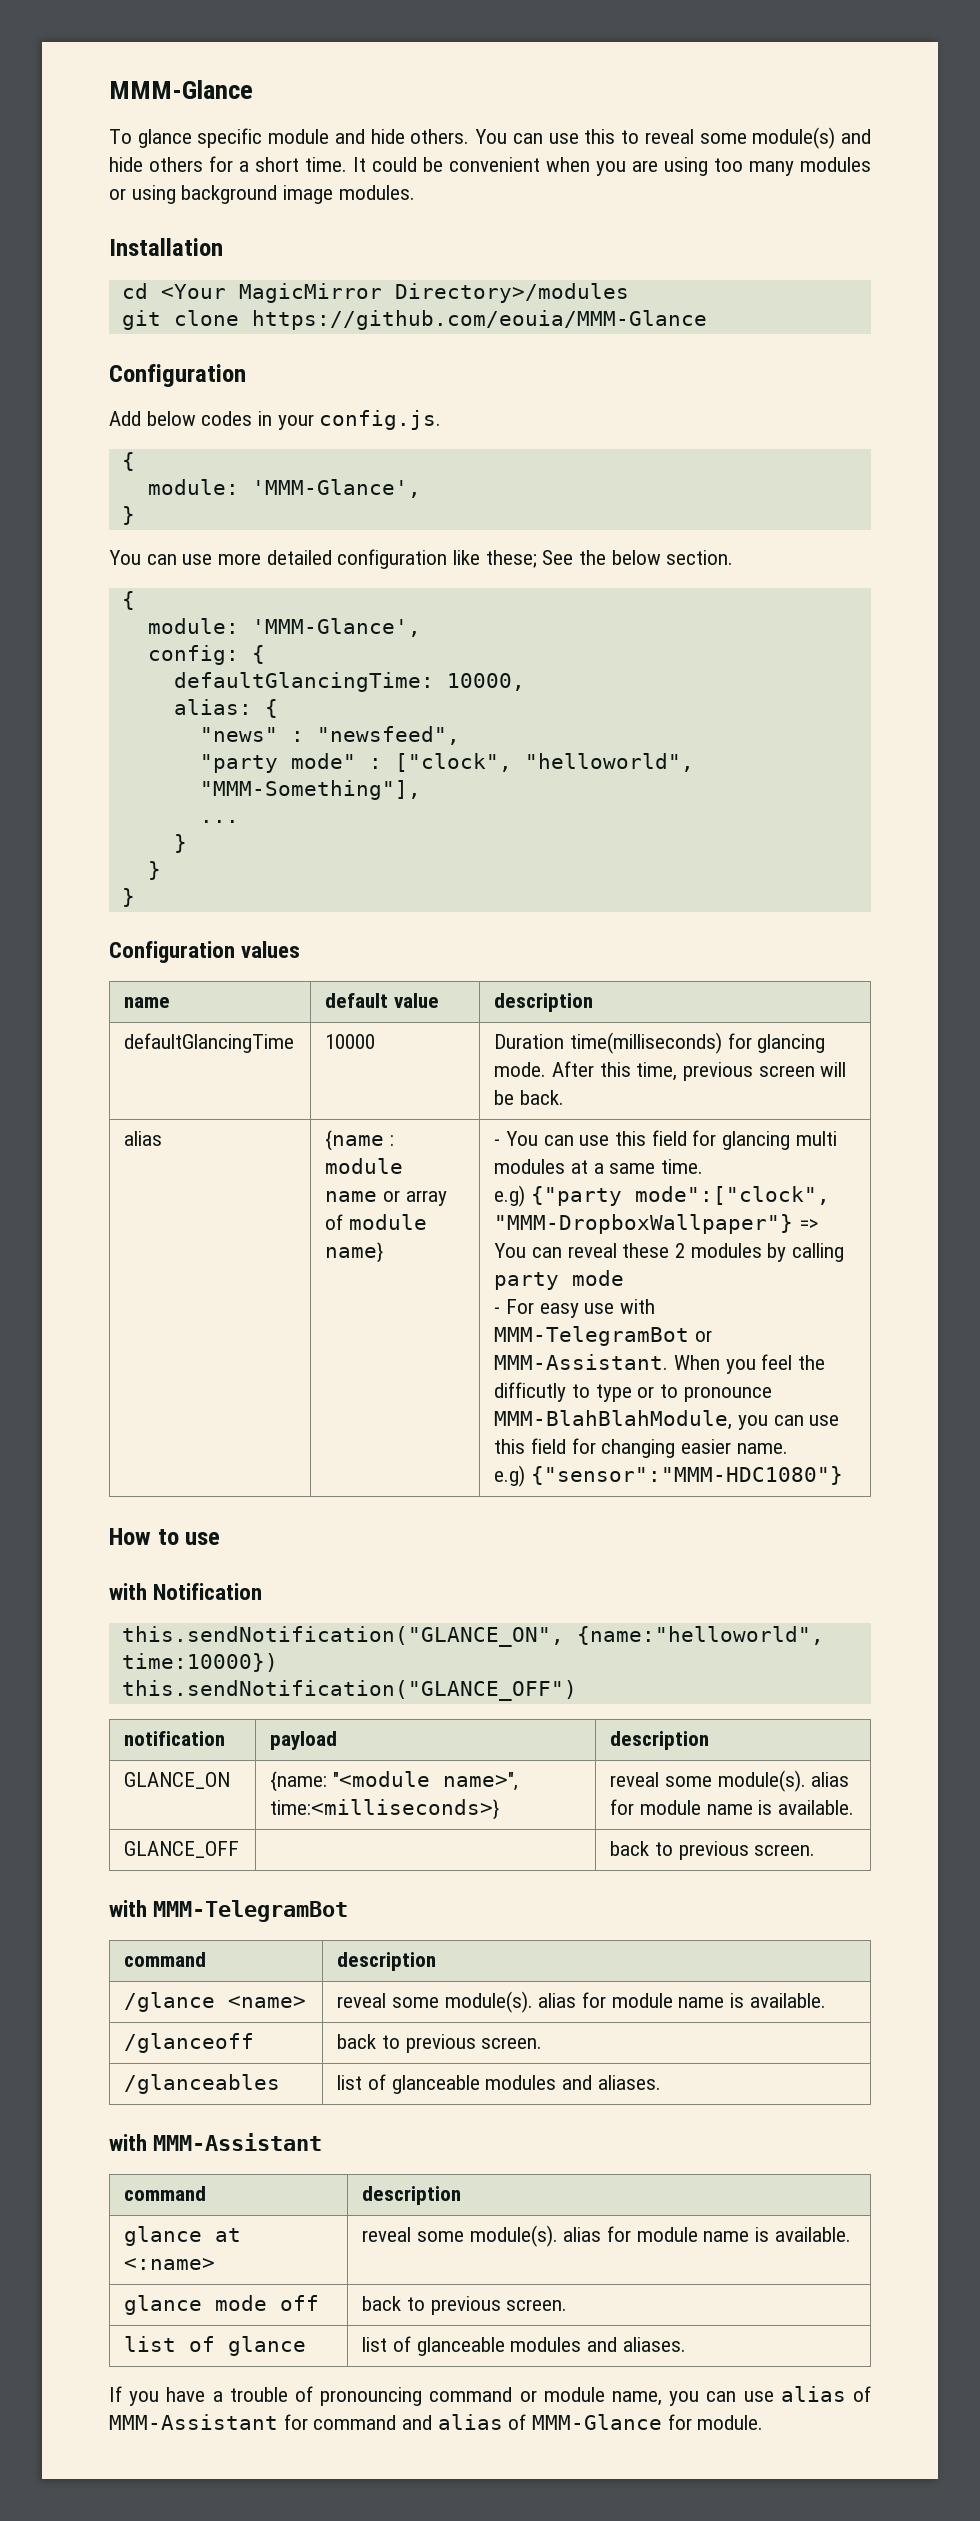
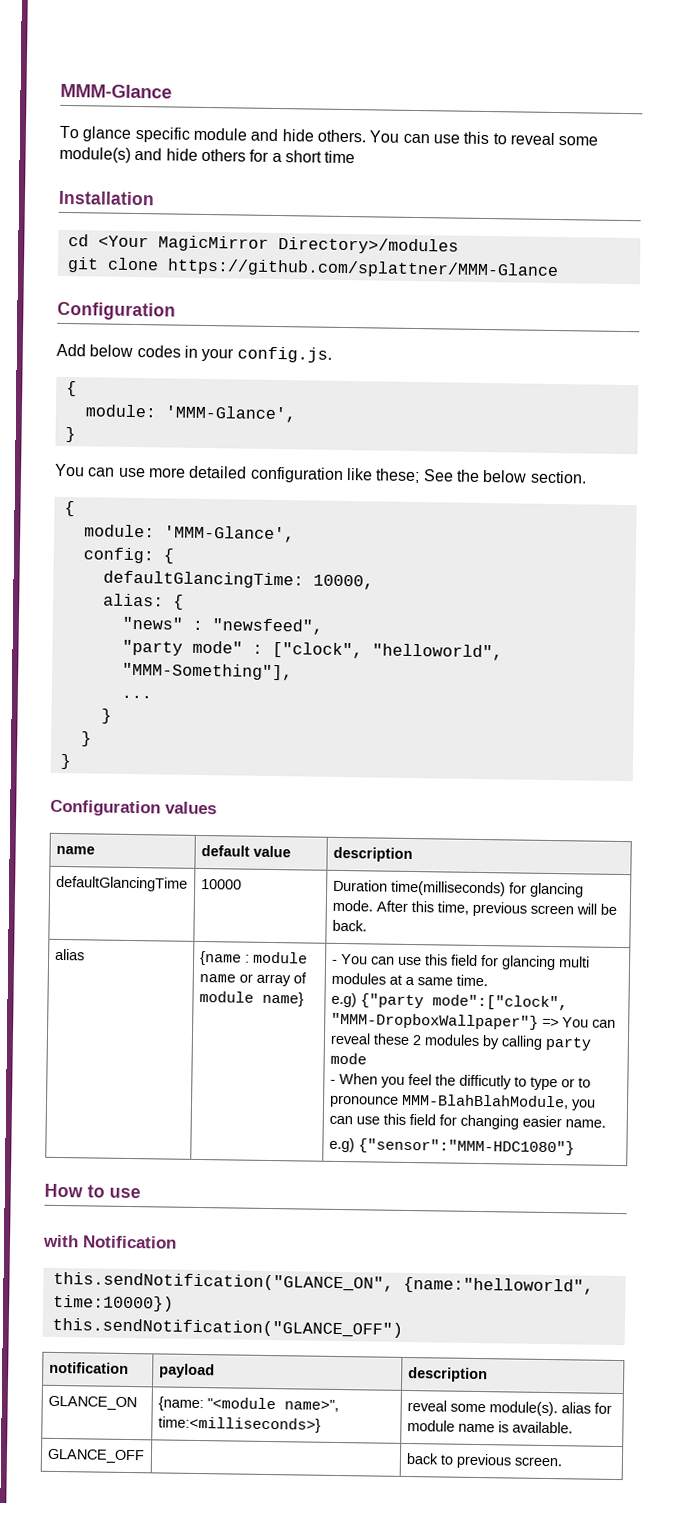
- You can use this to reveal some module(s) and hide others for a short time. It could be convenient when you are using too many modules or using background image modules.
+ You can use this to reveal some module(s) and hide others for a short time
- git clone https://github.com/eouia/MMM-Glance
+ git clone https://github.com/splattner/MMM-Glance
- - For easy use with MMM-TelegramBot or MMM-Assistant. When you feel the difficutly to type or to pronounce MMM-BlahBlahModule, you can use this field for changing easier name.
+ - When you feel the difficutly to type or to pronounce MMM-BlahBlahModule, you can use this field for changing easier name.
  GLANCE_OFF | | back to previous screen.
- with MMM-TelegramBot
- command | description
- /glance <name> | reveal some module(s). alias for module name is available.
- /glanceoff | back to previous screen.
- /glanceables | list of glanceable modules and aliases.
- with MMM-Assistant
- command | description
- glance at <:name> | reveal some module(s). alias for module name is available.
- glance mode off | back to previous screen.
- list of glance | list of glanceable modules and aliases.
- If you have a trouble of pronouncing command or module name, you can use alias of MMM-Assistant for command and alias of MMM-Glance for module.

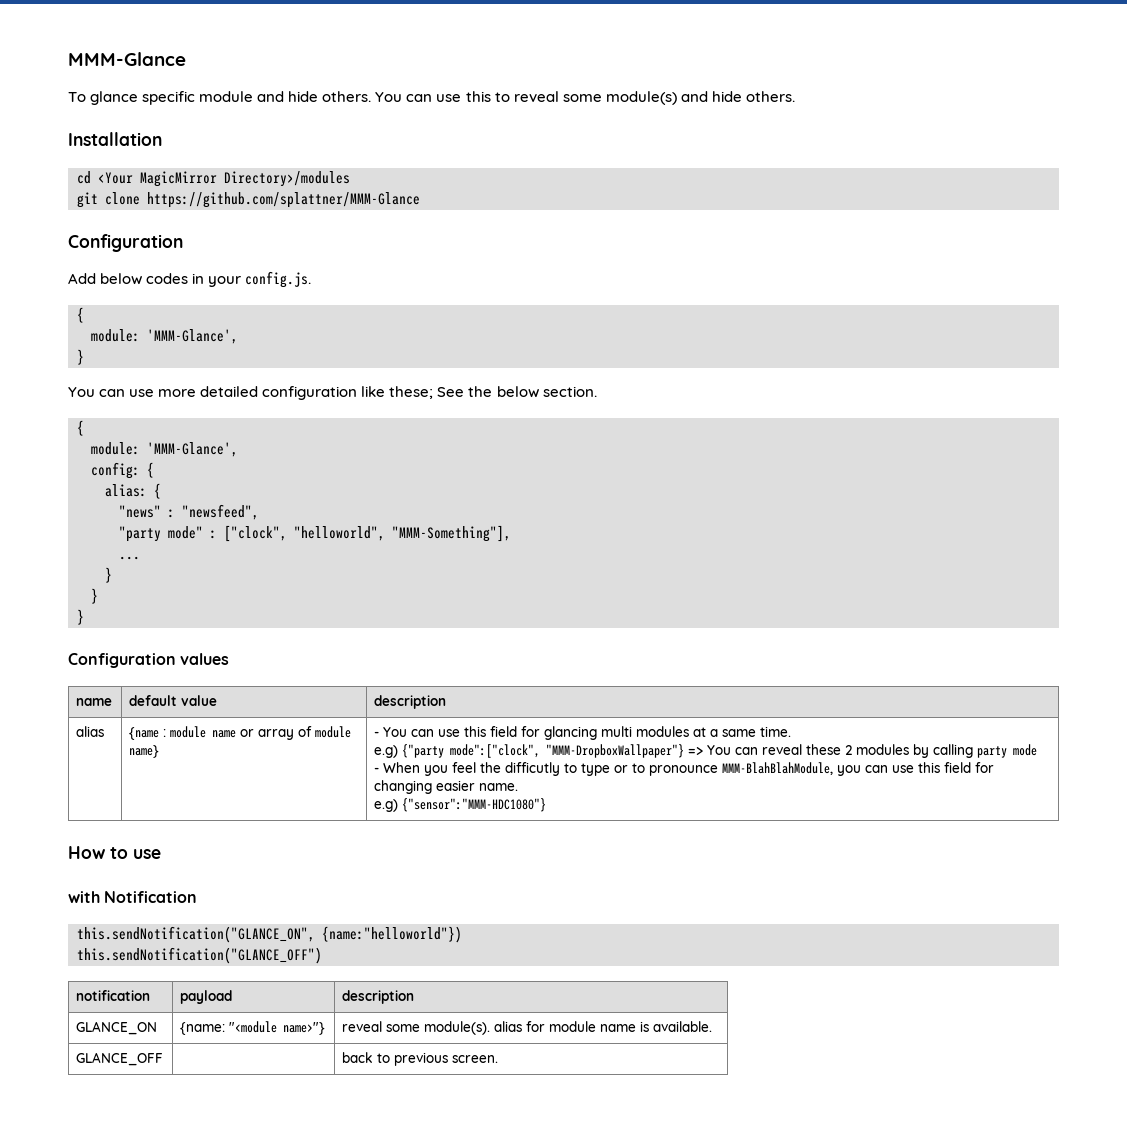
- You can use this to reveal some module(s) and hide others for a short time
+ You can use this to reveal some module(s) and hide others.
- defaultGlancingTime: 10000,
- defaultGlancingTime | 10000 | Duration time(milliseconds) for glancing mode. After this time, previous screen will be back.
- this.sendNotification("GLANCE_ON", {name:"helloworld", time:10000})
+ this.sendNotification("GLANCE_ON", {name:"helloworld"})
- GLANCE_ON | {name: "<module name>", time:<milliseconds>} | reveal some module(s). alias for module name is available.
+ GLANCE_ON | {name: "<module name>"} | reveal some module(s). alias for module name is available.

